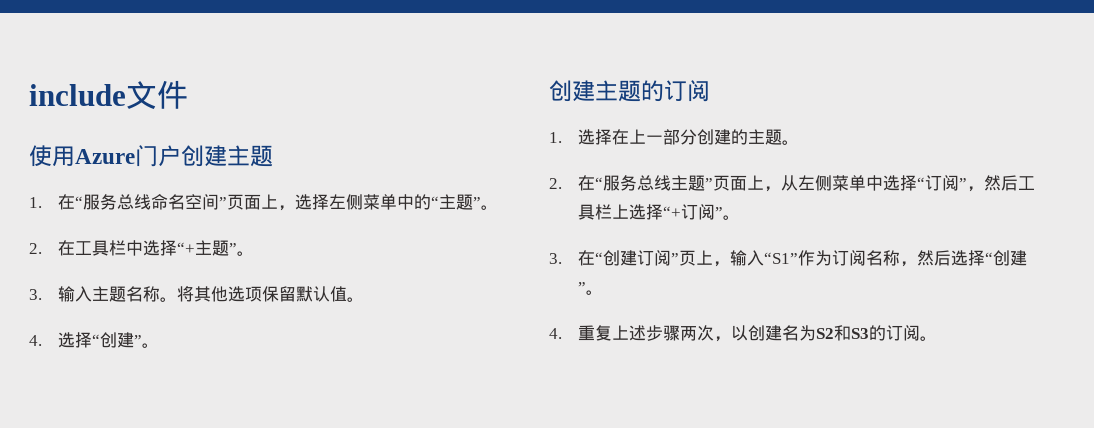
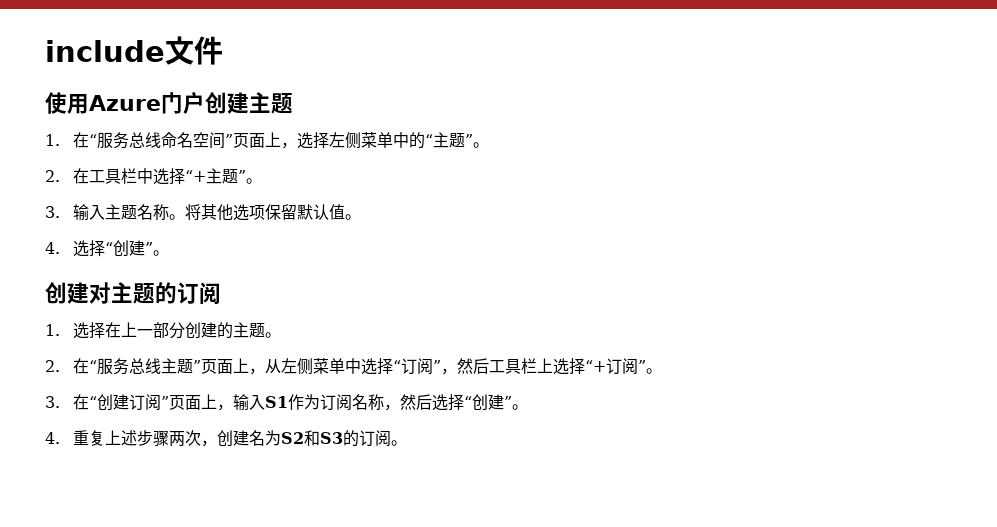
- 创建主题的订阅
+ 创建对主题的订阅
- 3.在“创建订阅”页上，输入“S1”作为订阅名称，然后选择“创建”。
+ 3.在“创建订阅”页面上，输入S1作为订阅名称，然后选择“创建”。
- 4.重复上述步骤两次，以创建名为S2和S3的订阅。
+ 4.重复上述步骤两次，创建名为S2和S3的订阅。

